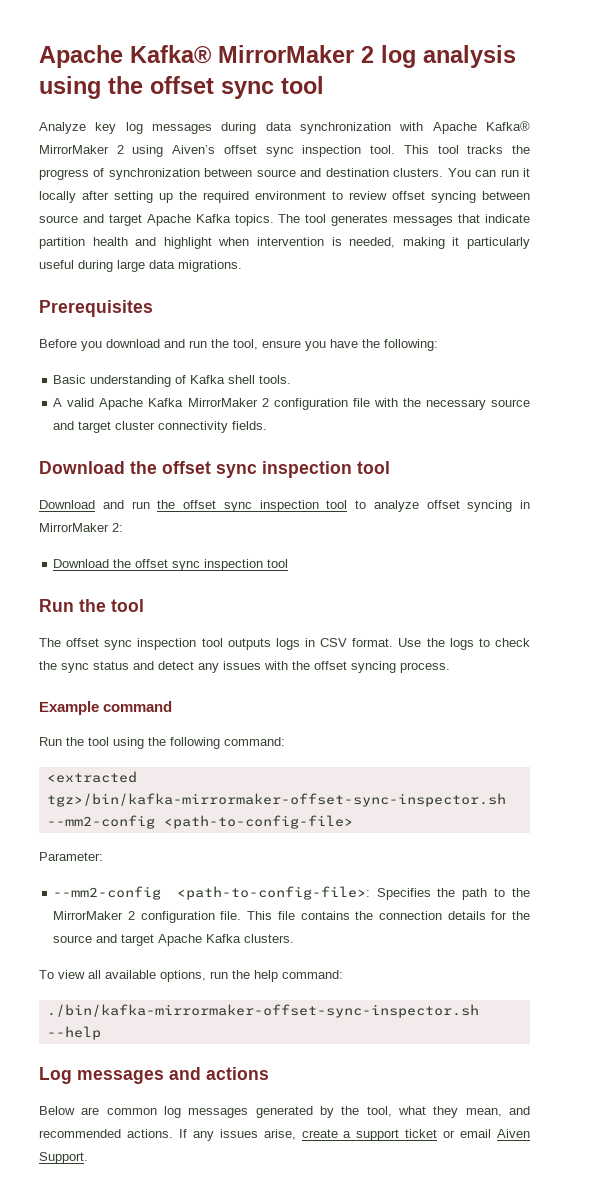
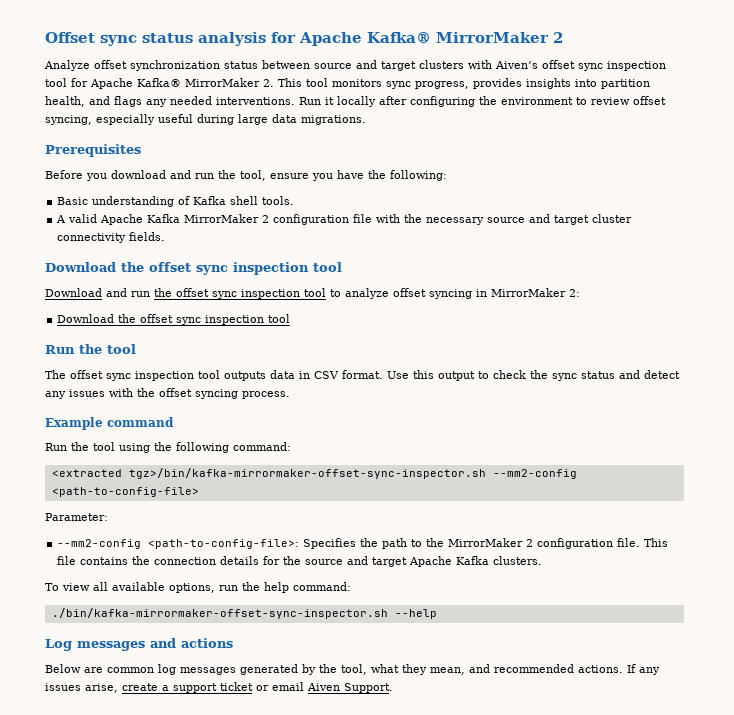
- Apache Kafka® MirrorMaker 2 log analysis using the offset sync tool
- Analyze key log messages during data synchronization with Apache Kafka® MirrorMaker 2 using Aiven’s offset sync inspection tool. This tool tracks the progress of synchronization between source and destination clusters. You can run it locally after setting up the required environment to review offset syncing between source and target Apache Kafka topics. The tool generates messages that indicate partition health and highlight when intervention is needed, making it particularly useful during large data migrations.
+ Offset sync status analysis for Apache Kafka® MirrorMaker 2
+ Analyze offset synchronization status between source and target clusters with Aiven’s offset sync inspection tool for Apache Kafka® MirrorMaker 2. This tool monitors sync progress, provides insights into partition health, and flags any needed interventions. Run it locally after configuring the environment to review offset syncing, especially useful during large data migrations.
- The offset sync inspection tool outputs logs in CSV format.
+ The offset sync inspection tool outputs data in CSV format.
- Use the logs to check the sync status and detect any issues with the offset syncing process.
+ Use this output to check the sync status and detect any issues with the offset syncing process.

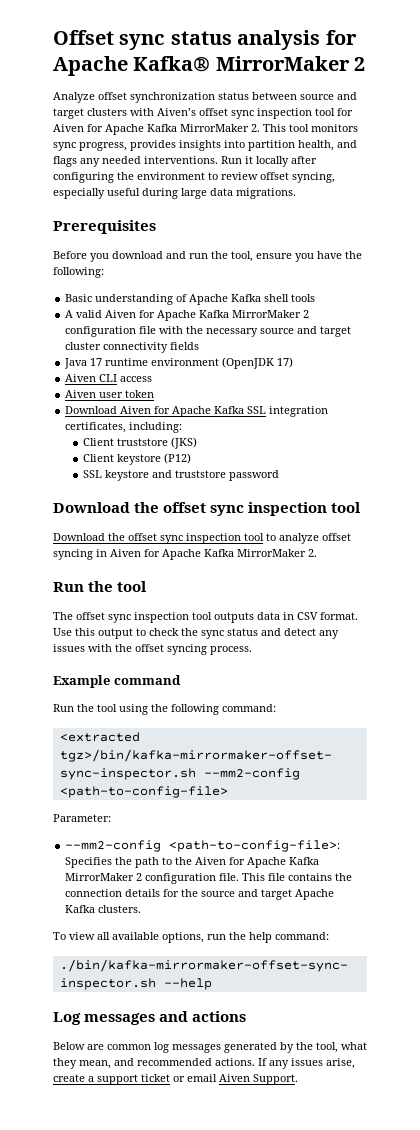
- Analyze offset synchronization status between source and target clusters with Aiven’s offset sync inspection tool for Apache Kafka® MirrorMaker 2. This tool monitors sync progress, provides insights into partition health, and flags any needed interventions.
+ Analyze offset synchronization status between source and target clusters with Aiven’s offset sync inspection tool for Aiven for Apache Kafka MirrorMaker 2. This tool monitors sync progress, provides insights into partition health, and flags any needed interventions.
- Basic understanding of Kafka shell tools.
+ Basic understanding of Apache Kafka shell tools
- A valid Apache Kafka MirrorMaker 2 configuration file with the necessary source and target cluster connectivity fields.
+ A valid Aiven for Apache Kafka MirrorMaker 2 configuration file with the necessary source and target cluster connectivity fields
+ Java 17 runtime environment (OpenJDK 17)
+ Aiven CLI access
+ Aiven user token
+ Download Aiven for Apache Kafka SSL integration certificates, including:
+ Client truststore (JKS)
+ Client keystore (P12)
+ SSL keystore and truststore password
- Download and run the offset sync inspection tool to analyze offset syncing in MirrorMaker 2:
- Download the offset sync inspection tool
+ Download the offset sync inspection tool to analyze offset syncing in Aiven for Apache Kafka MirrorMaker 2.
- --mm2-config <path-to-config-file>: Specifies the path to the MirrorMaker 2 configuration file.
+ --mm2-config <path-to-config-file>: Specifies the path to the Aiven for Apache Kafka MirrorMaker 2 configuration file.

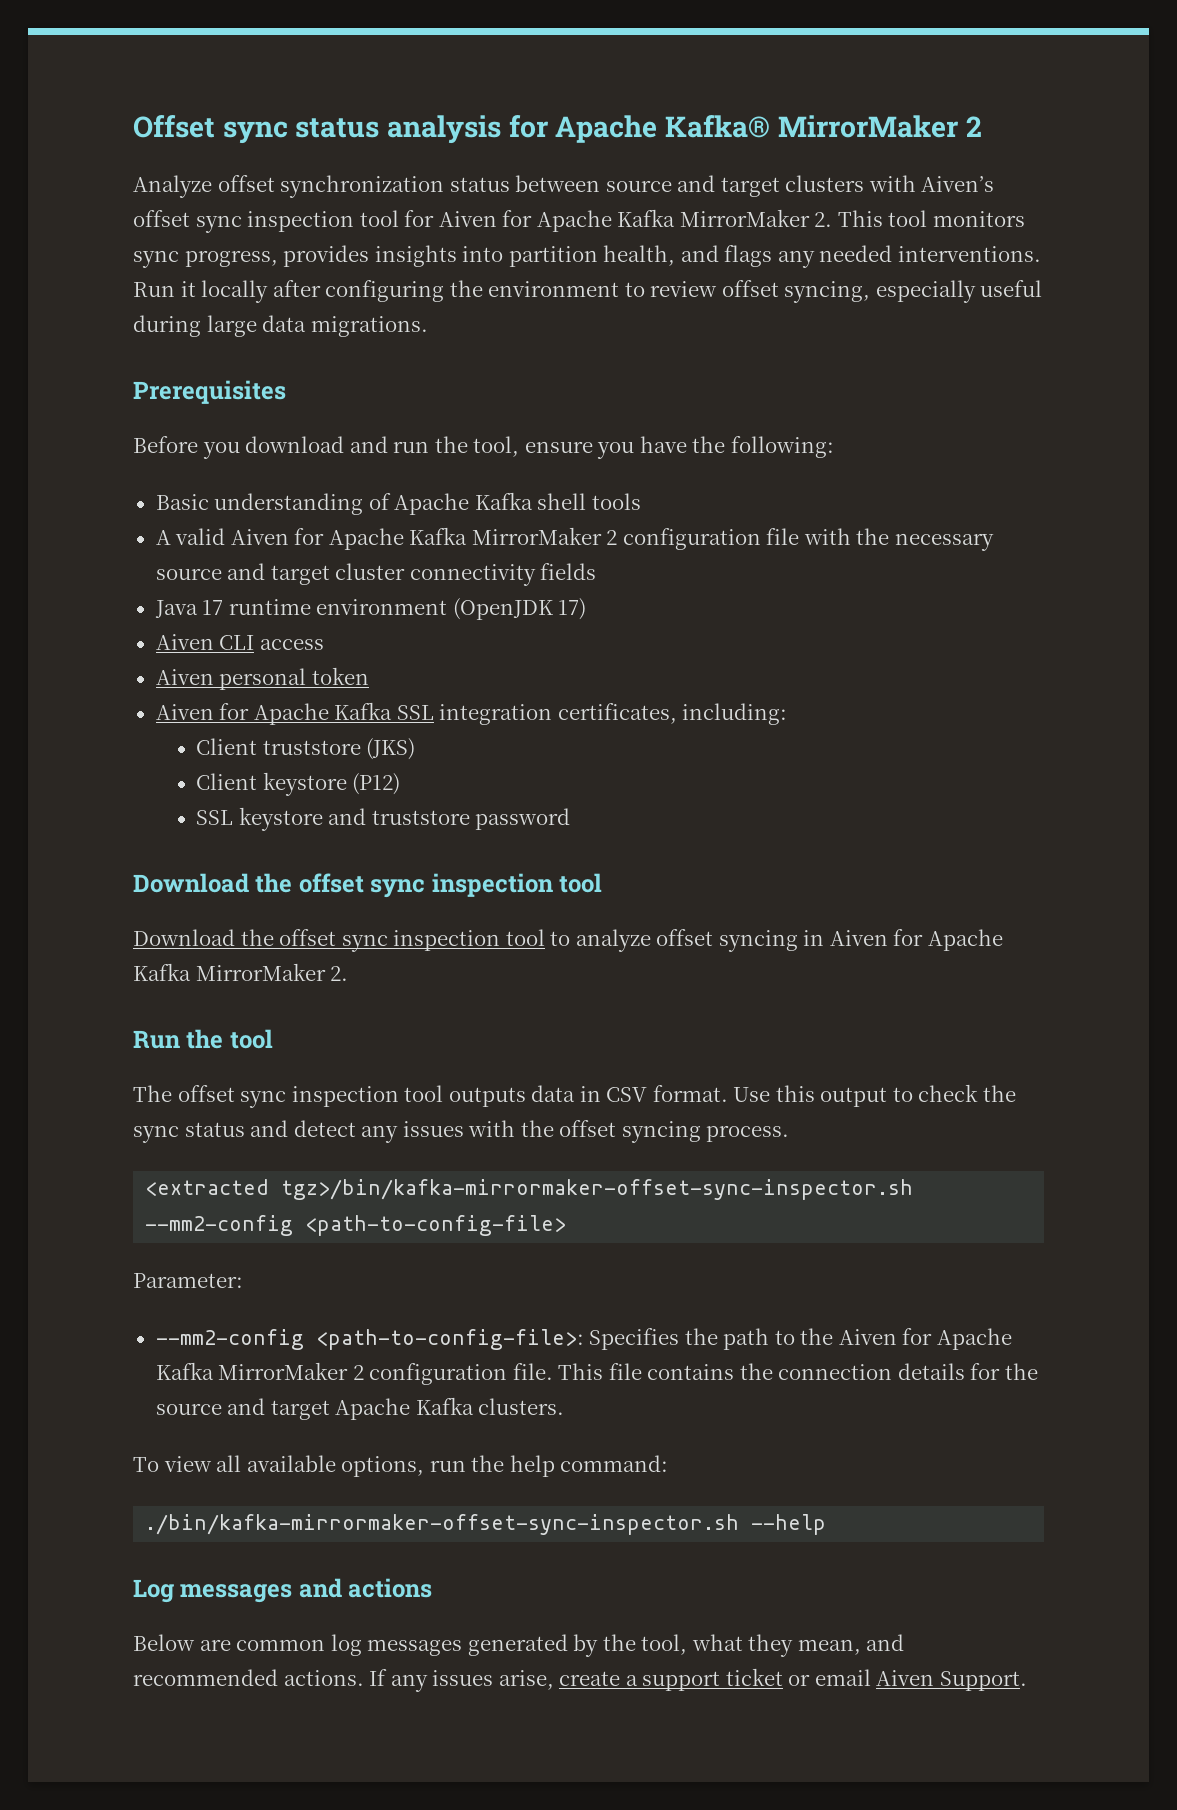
- Aiven user token
+ Aiven personal token
- Download Aiven for Apache Kafka SSL integration certificates, including:
+ Aiven for Apache Kafka SSL integration certificates, including:
- Example command
- Run the tool using the following command:

